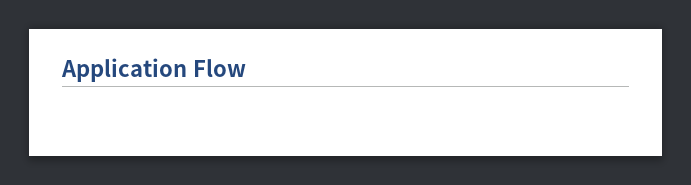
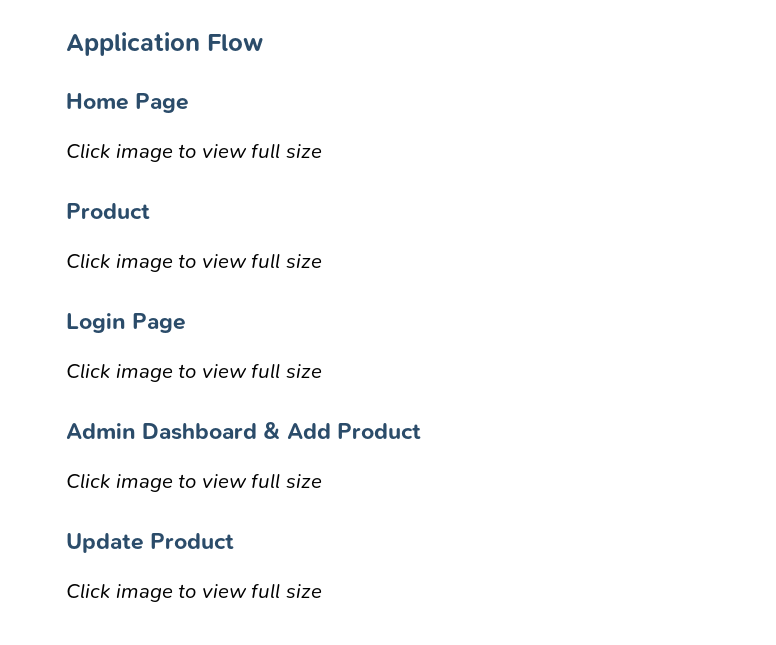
+ Home Page
+ Click image to view full size
+ Product
+ Click image to view full size
+ Login Page
+ Click image to view full size
+ Admin Dashboard & Add Product
+ Click image to view full size
+ Update Product
+ Click image to view full size

